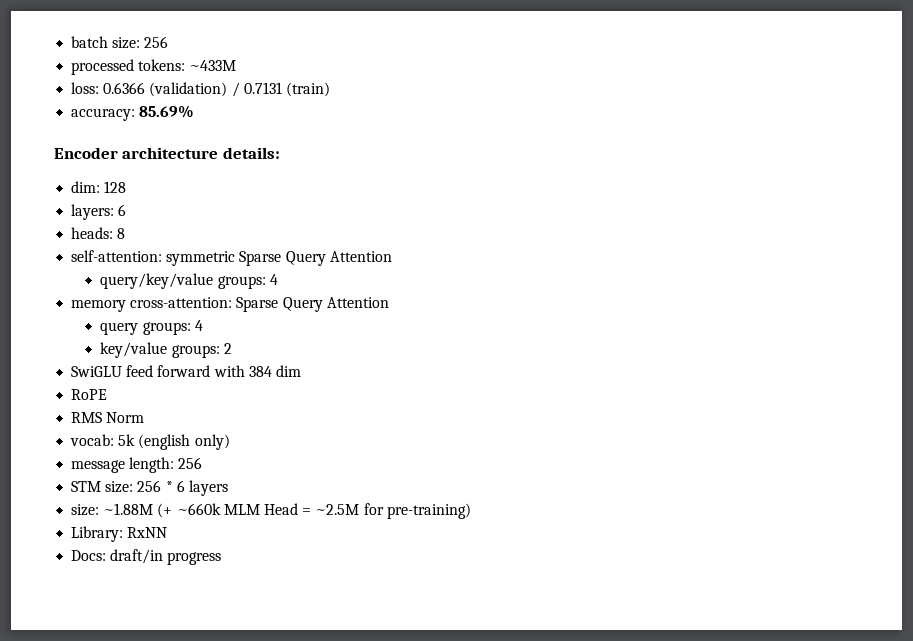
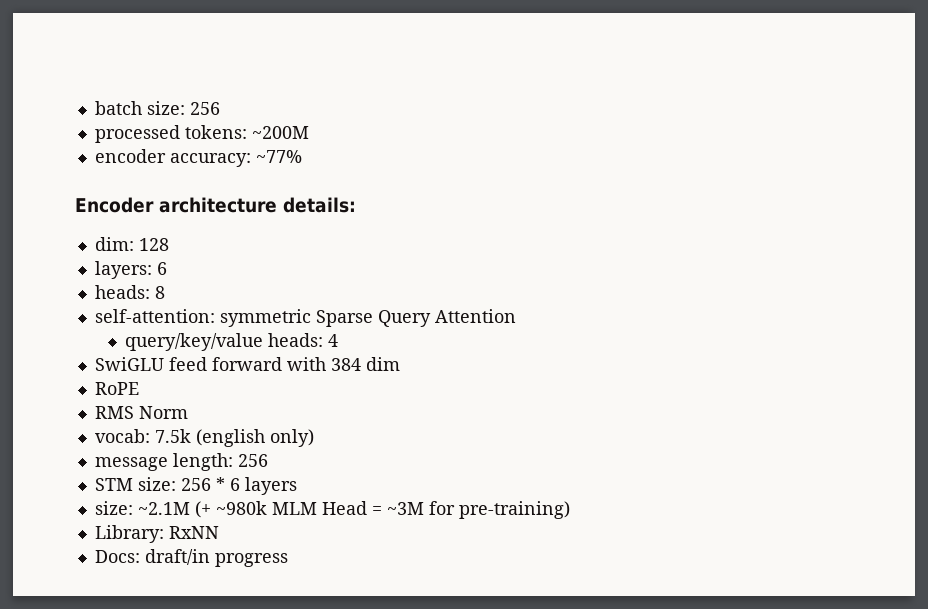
- processed tokens: ~433M
- loss: 0.6366 (validation) / 0.7131 (train)
- accuracy: 85.69%
+ processed tokens: ~200M
+ encoder accuracy: ~77%
- query/key/value groups: 4
- memory cross-attention: Sparse Query Attention
- query groups: 4
- key/value groups: 2
+ query/key/value heads: 4
- vocab: 5k (english only)
+ vocab: 7.5k (english only)
- size: ~1.88M (+ ~660k MLM Head = ~2.5M for pre-training)
+ size: ~2.1M (+ ~980k MLM Head = ~3M for pre-training)

